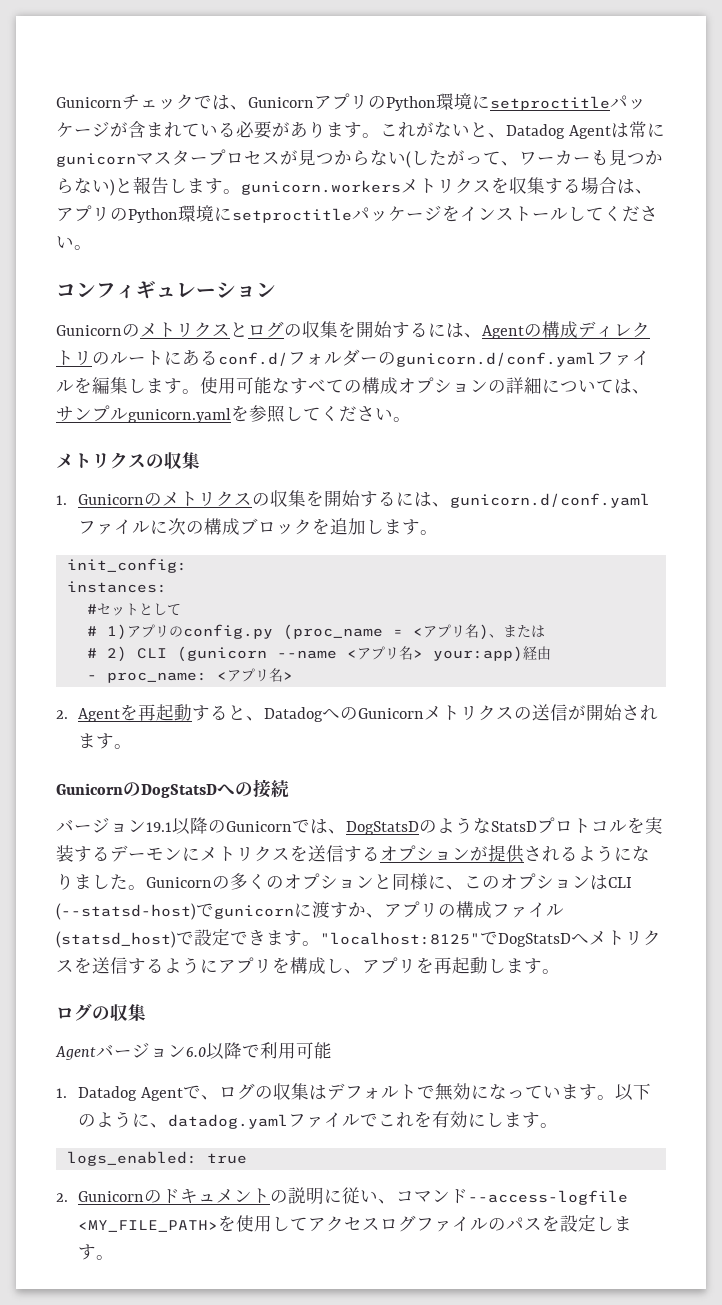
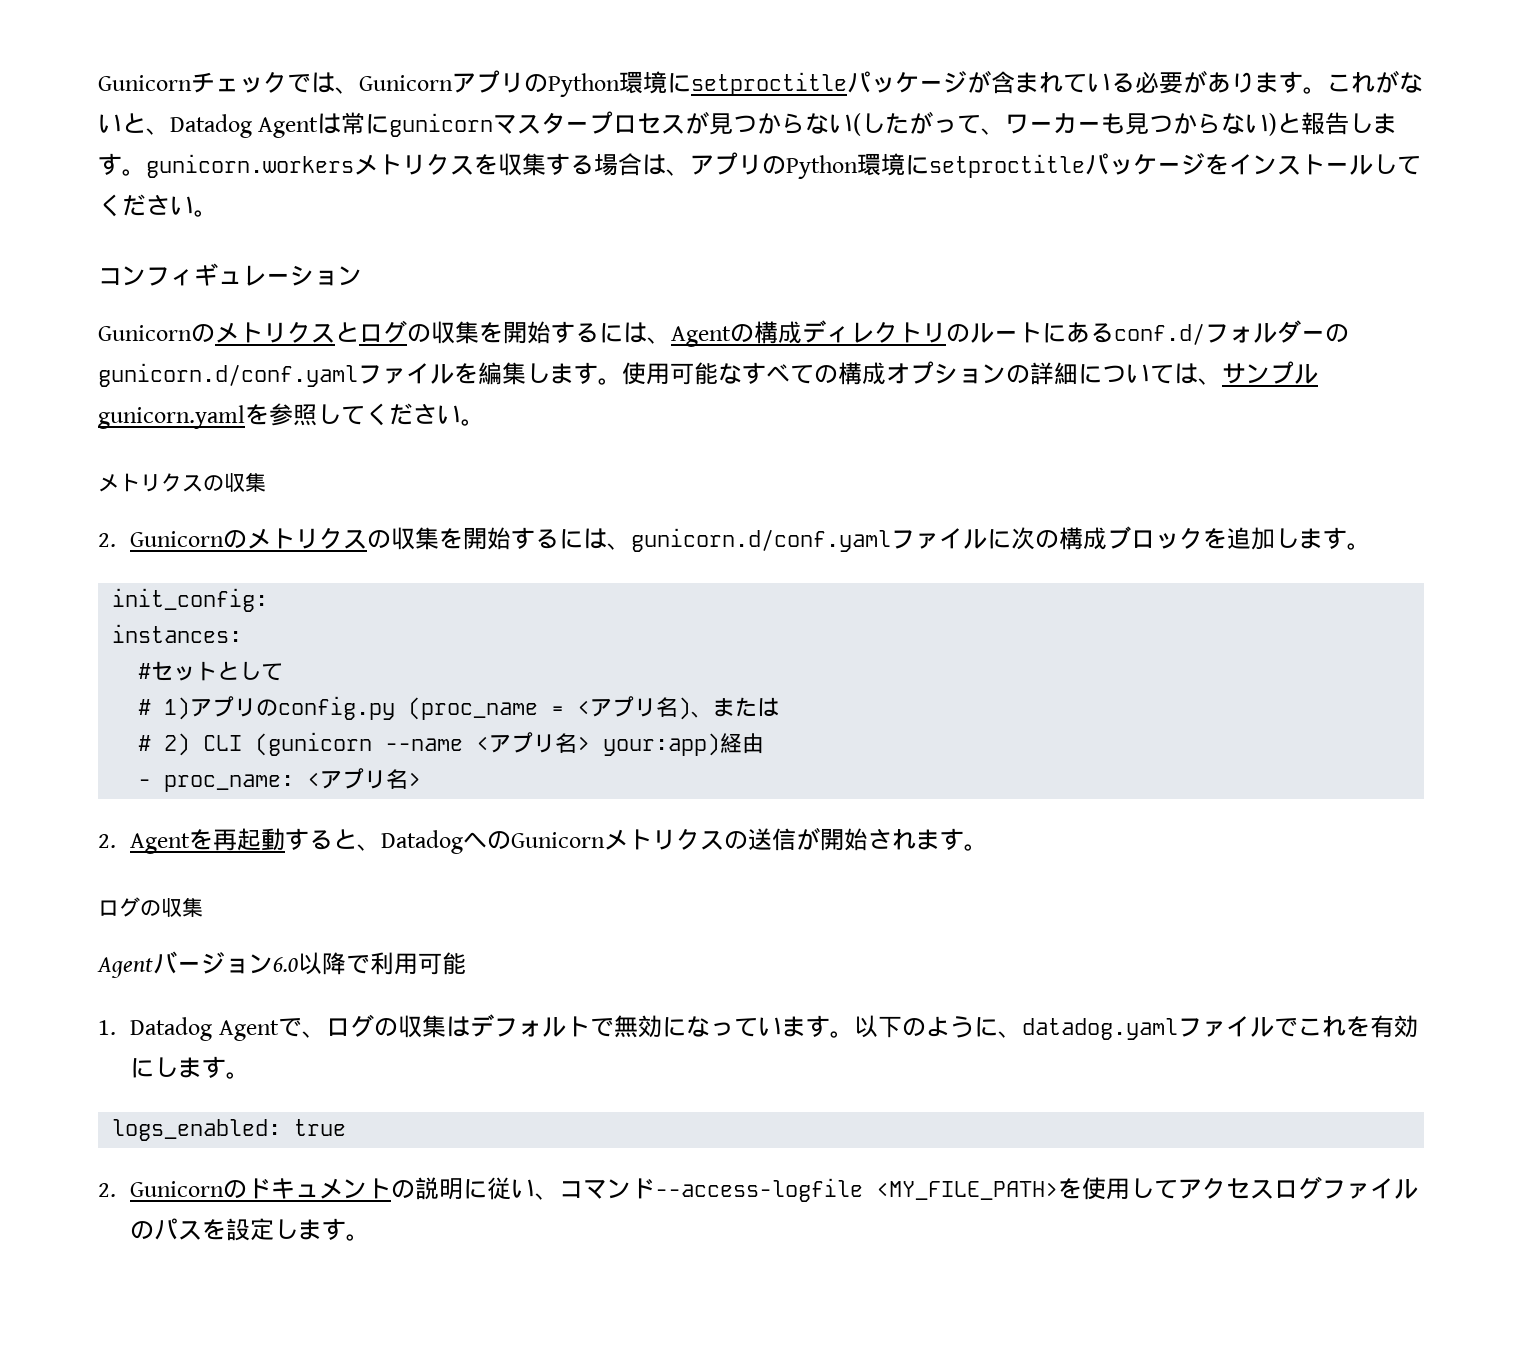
- 1. Gunicornのメトリクスの収集を開始するには、gunicorn.d/conf.yamlファイルに次の構成ブロックを追加します。
+ 2. Gunicornのメトリクスの収集を開始するには、gunicorn.d/conf.yamlファイルに次の構成ブロックを追加します。
- GunicornのDogStatsDへの接続
- バージョン19.1以降のGunicornでは、DogStatsDのようなStatsDプロトコルを実装するデーモンにメトリクスを送信するオプションが提供されるようになりました。Gunicornの多くのオプションと同様に、このオプションはCLI (--statsd-host)でgunicornに渡すか、アプリの構成ファイル(statsd_host)で設定できます。"localhost:8125"でDogStatsDへメトリクスを送信するようにアプリを構成し、アプリを再起動します。

